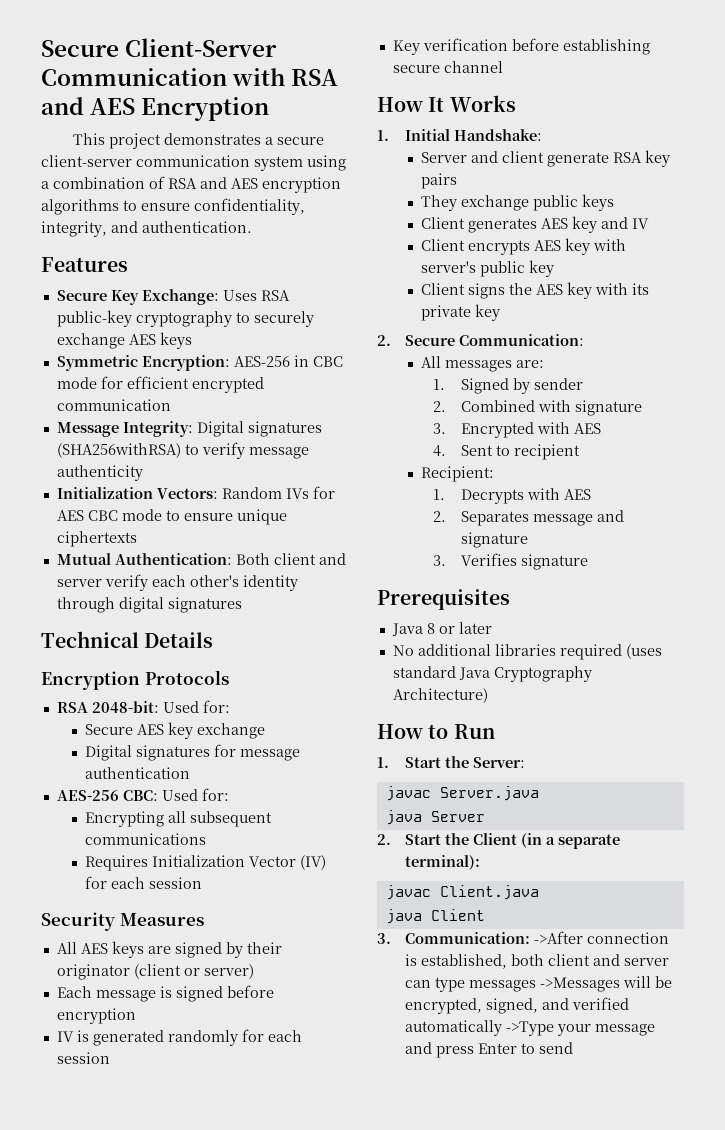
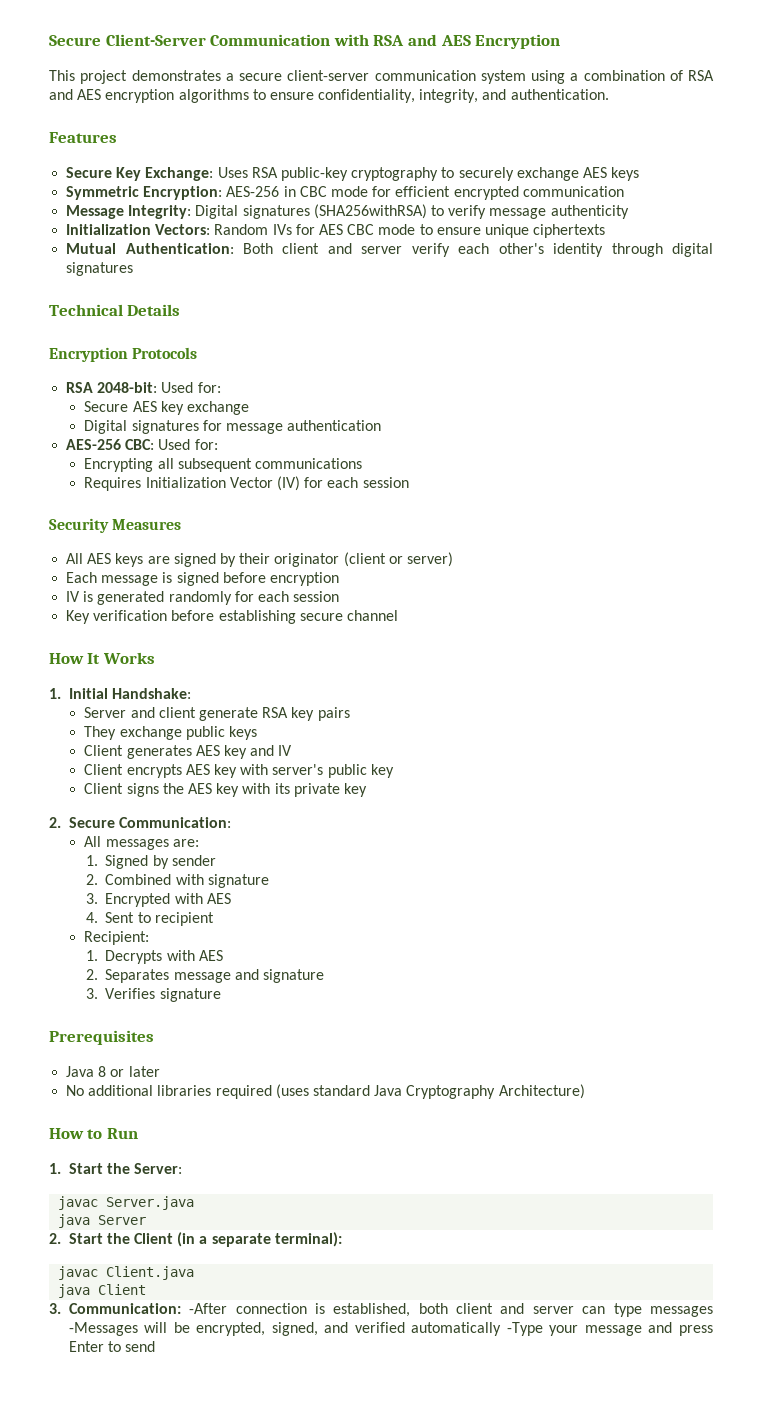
- 3. Communication: ->After connection is established, both client and server can type messages ->Messages will be encrypted, signed, and verified automatically ->Type your message and press Enter to send
+ 3. Communication: -After connection is established, both client and server can type messages -Messages will be encrypted, signed, and verified automatically -Type your message and press Enter to send

